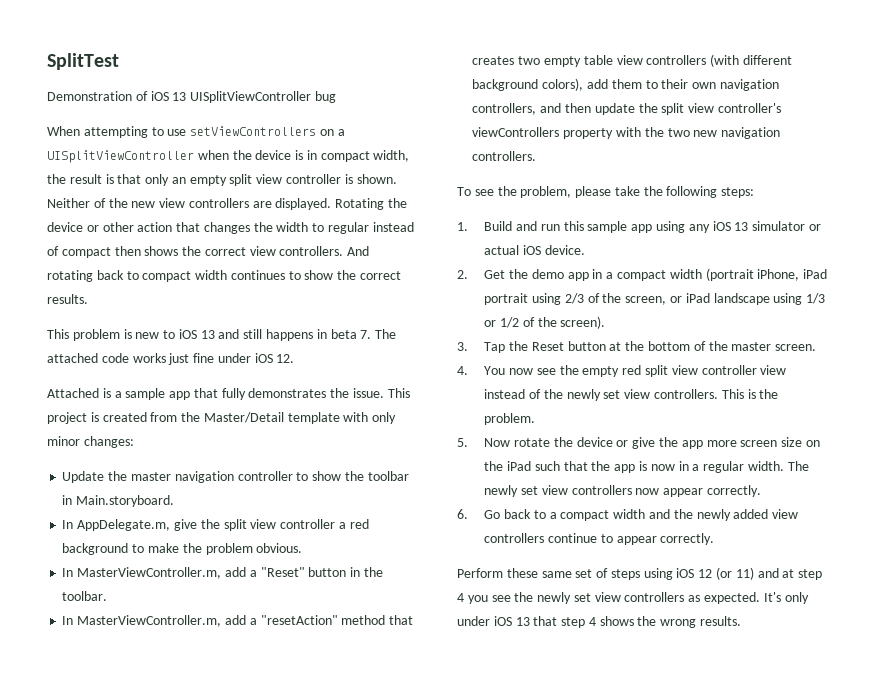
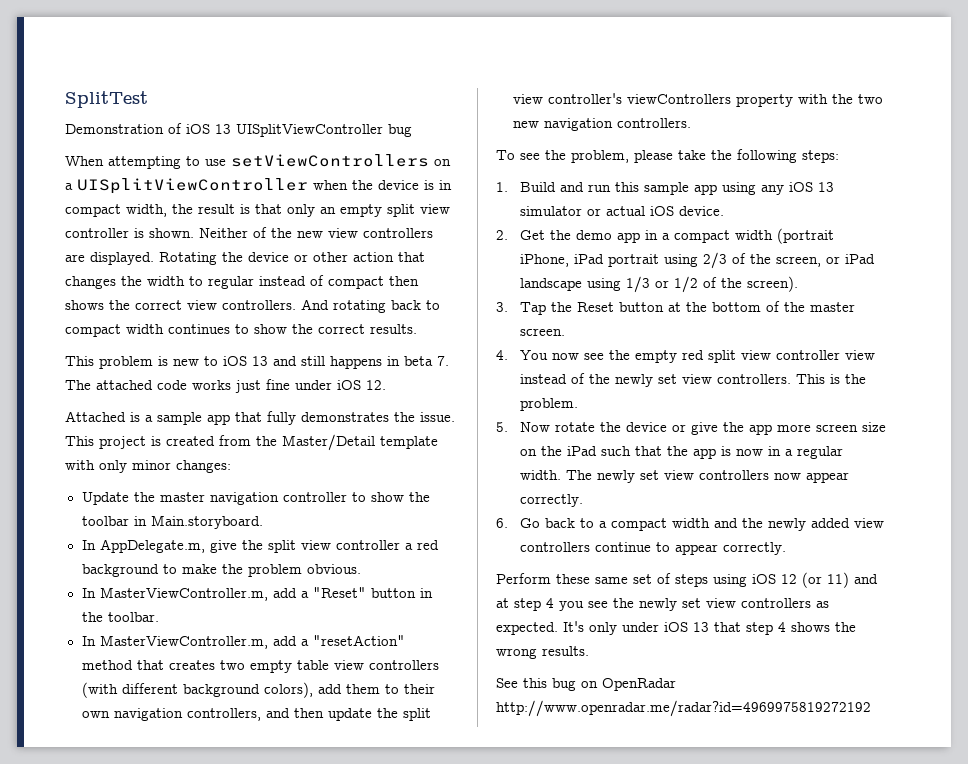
+ See this bug on OpenRadar http://www.openradar.me/radar?id=4969975819272192

